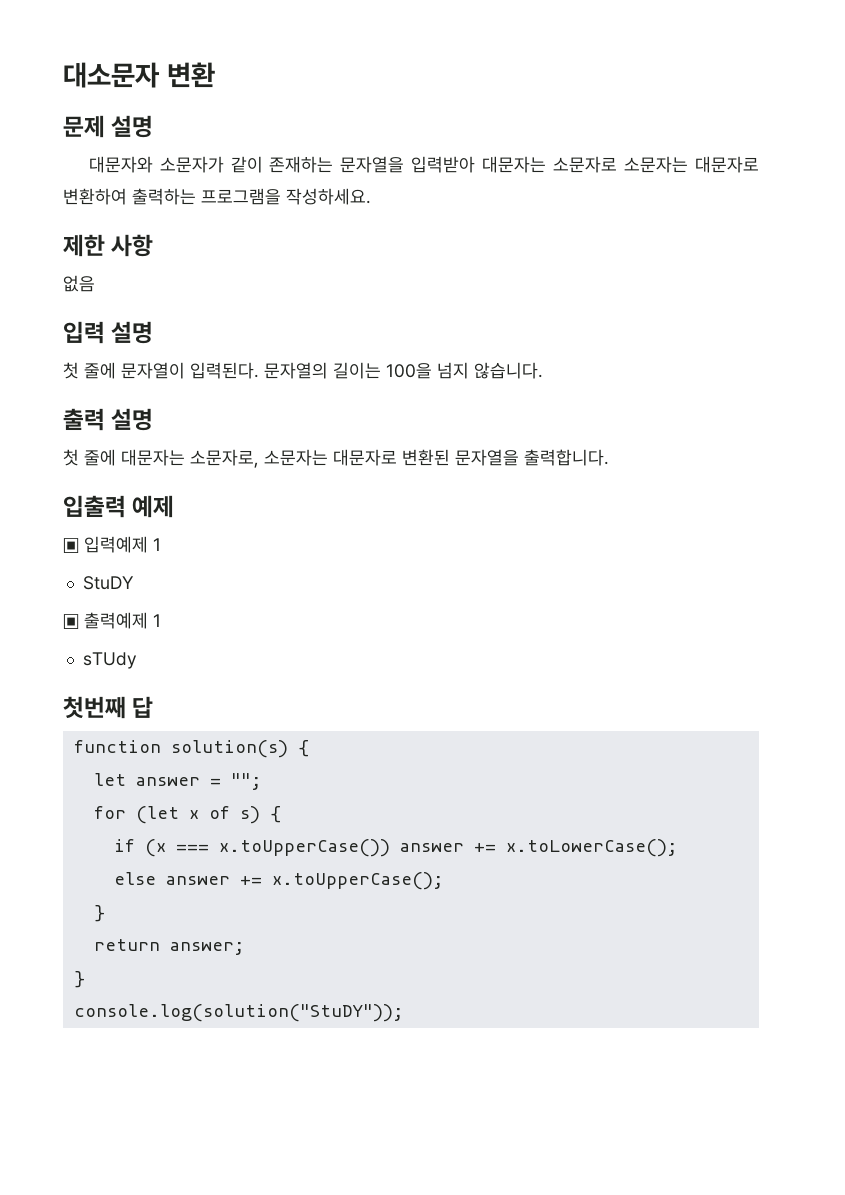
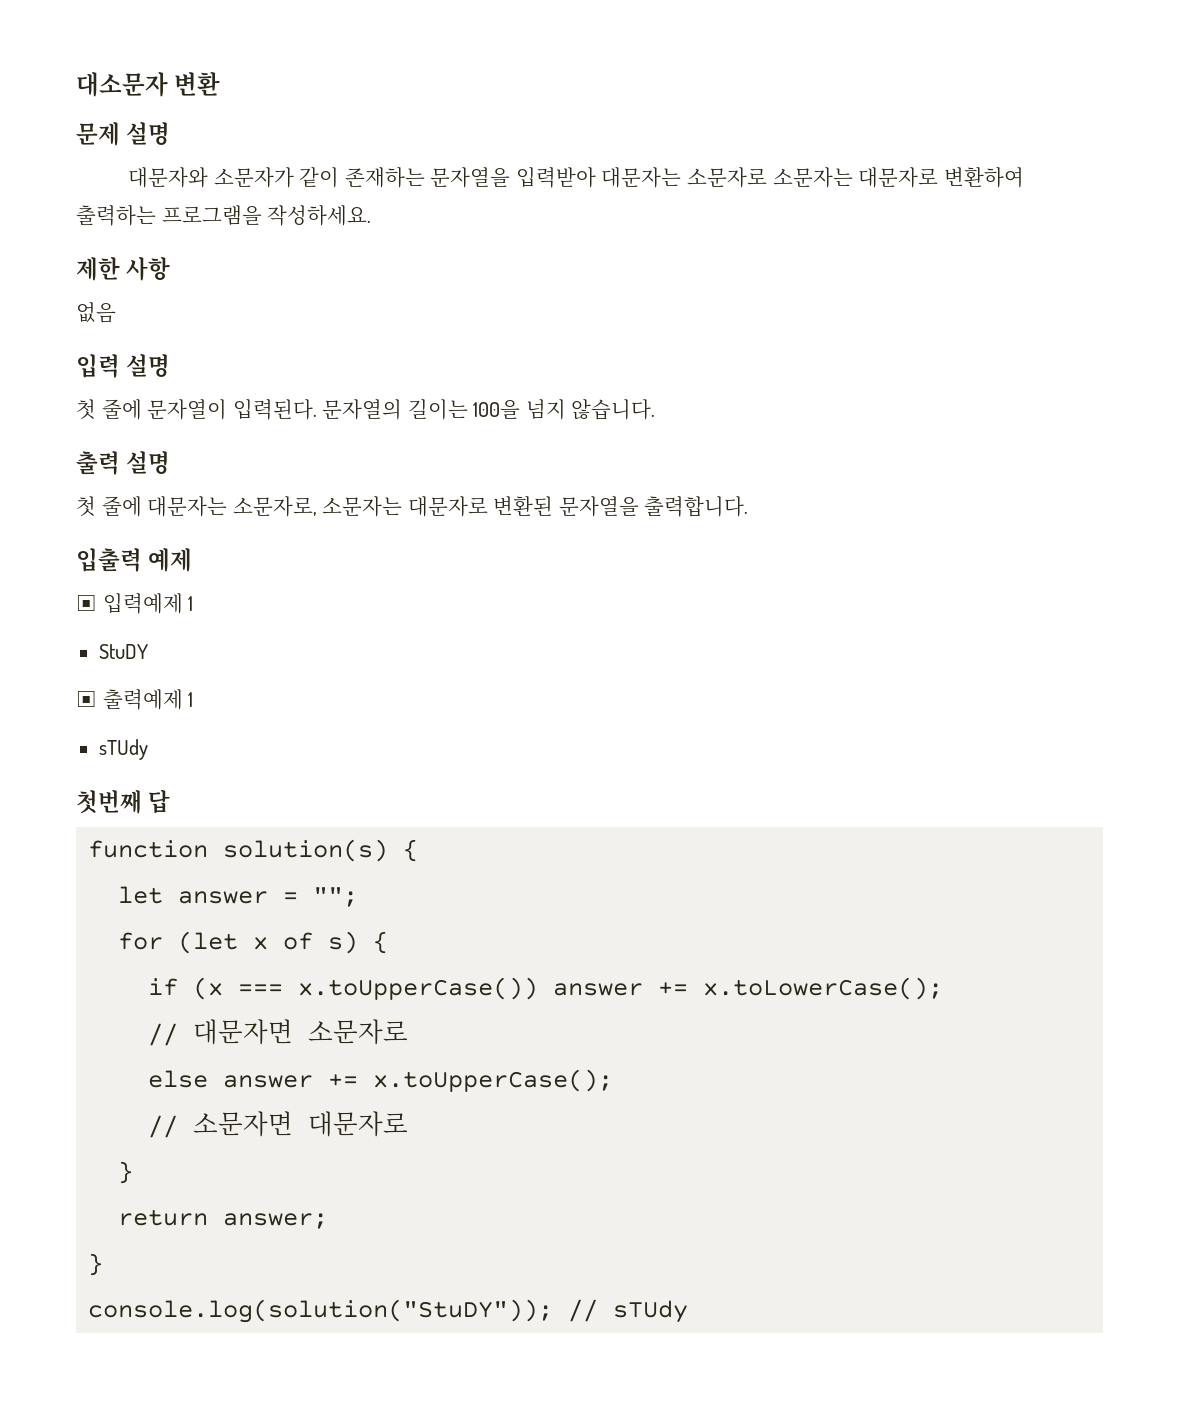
+ // 대문자면 소문자로
+ // 소문자면 대문자로
- console.log(solution("StuDY"));
+ console.log(solution("StuDY")); // sTUdy

